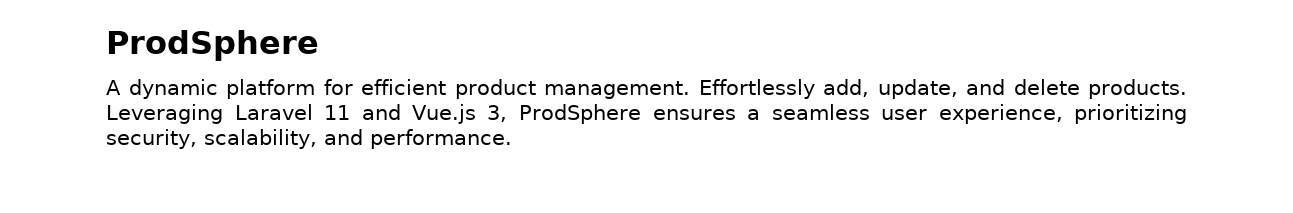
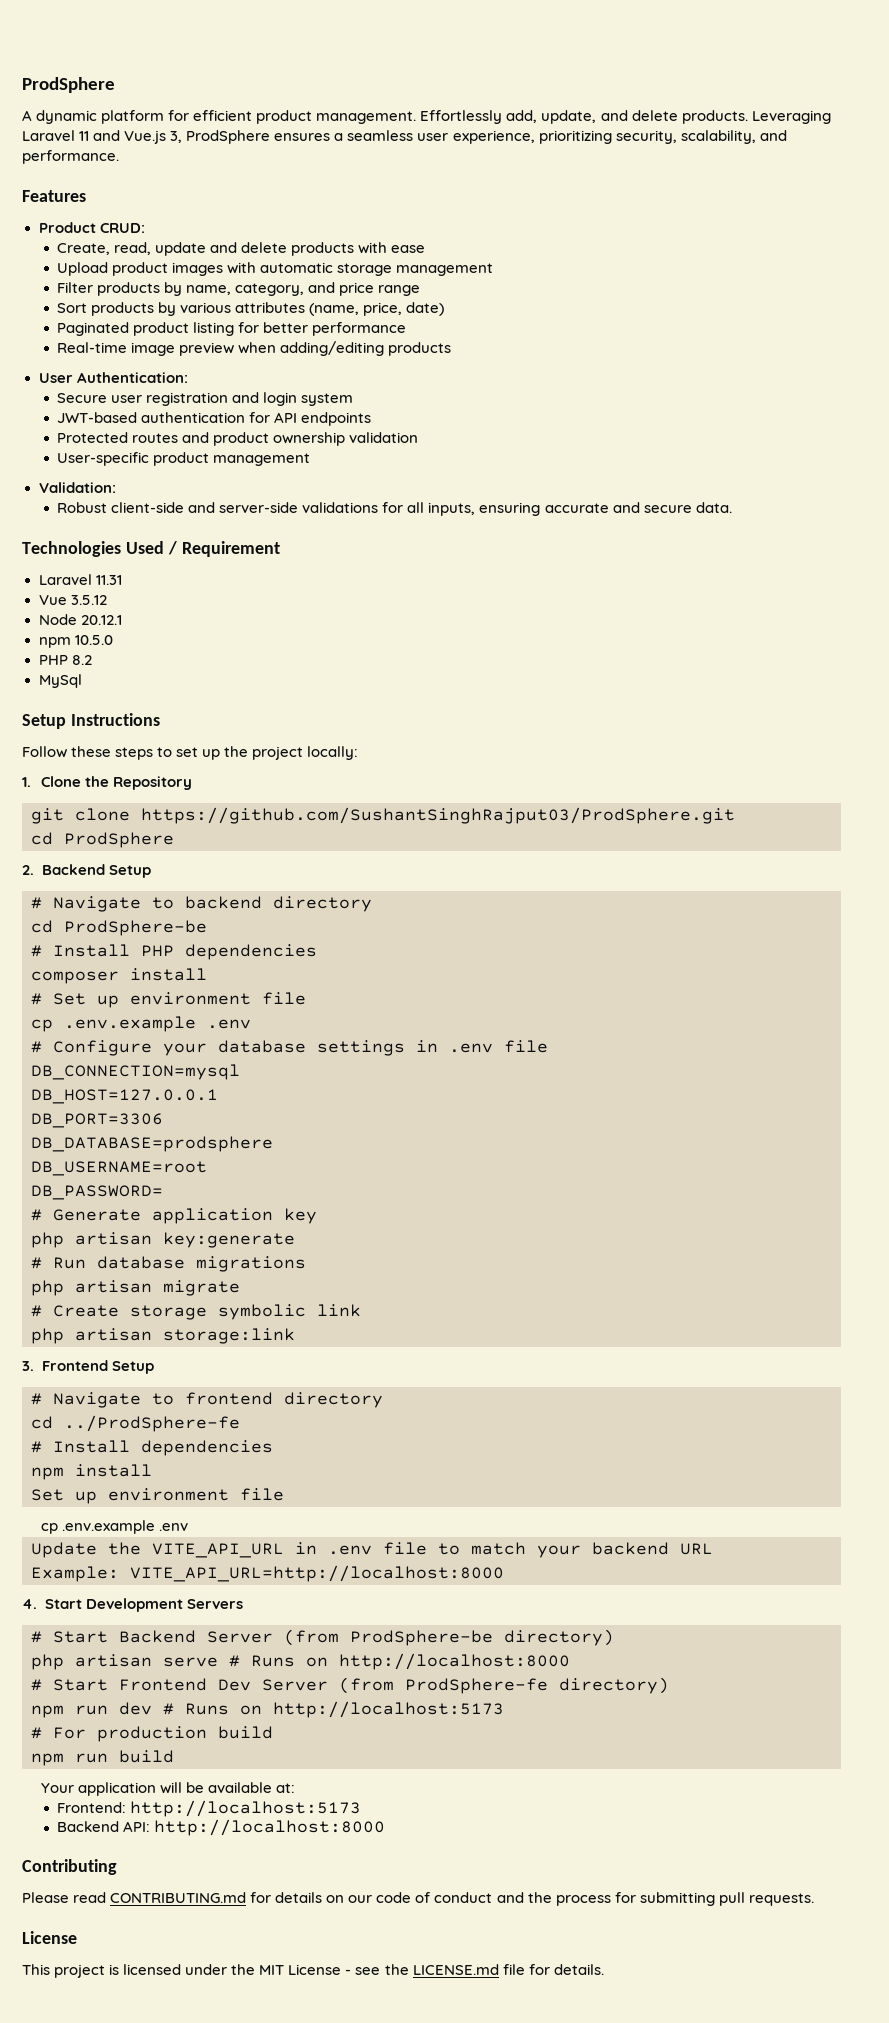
+ Features
+ Product CRUD:
+ Create, read, update and delete products with ease
+ Upload product images with automatic storage management
+ Filter products by name, category, and price range
+ Sort products by various attributes (name, price, date)
+ Paginated product listing for better performance
+ Real-time image preview when adding/editing products
+ User Authentication:
+ Secure user registration and login system
+ JWT-based authentication for API endpoints
+ Protected routes and product ownership validation
+ User-specific product management
+ Validation:
+ Robust client-side and server-side validations for all inputs, ensuring accurate and secure data.
+ Technologies Used / Requirement
+ Laravel 11.31
+ Vue 3.5.12
+ Node 20.12.1
+ npm 10.5.0
+ PHP 8.2
+ MySql
+ Setup Instructions
+ Follow these steps to set up the project locally:
+ 1. Clone the Repository
+ git clone https://github.com/SushantSinghRajput03/ProdSphere.git
+ cd ProdSphere
+ 2. Backend Setup
+ # Navigate to backend directory
+ cd ProdSphere-be
+ # Install PHP dependencies
+ composer install
+ # Set up environment file
+ cp .env.example .env
+ # Configure your database settings in .env file
+ DB_CONNECTION=mysql
+ DB_HOST=127.0.0.1
+ DB_PORT=3306
+ DB_DATABASE=prodsphere
+ DB_USERNAME=root
+ DB_PASSWORD=
+ # Generate application key
+ php artisan key:generate
+ # Run database migrations
+ php artisan migrate
+ # Create storage symbolic link
+ php artisan storage:link
+ 3. Frontend Setup
+ # Navigate to frontend directory
+ cd ../ProdSphere-fe
+ # Install dependencies
+ npm install
+ Set up environment file
+ cp .env.example .env
+ Update the VITE_API_URL in .env file to match your backend URL
+ Example: VITE_API_URL=http://localhost:8000
+ 4. Start Development Servers
+ # Start Backend Server (from ProdSphere-be directory)
+ php artisan serve # Runs on http://localhost:8000
+ # Start Frontend Dev Server (from ProdSphere-fe directory)
+ npm run dev # Runs on http://localhost:5173
+ # For production build
+ npm run build
+ Your application will be available at:
+ Frontend: http://localhost:5173
+ Backend API: http://localhost:8000
+ Contributing
+ Please read CONTRIBUTING.md for details on our code of conduct and the process for submitting pull requests.
+ License
+ This project is licensed under the MIT License - see the LICENSE.md file for details.

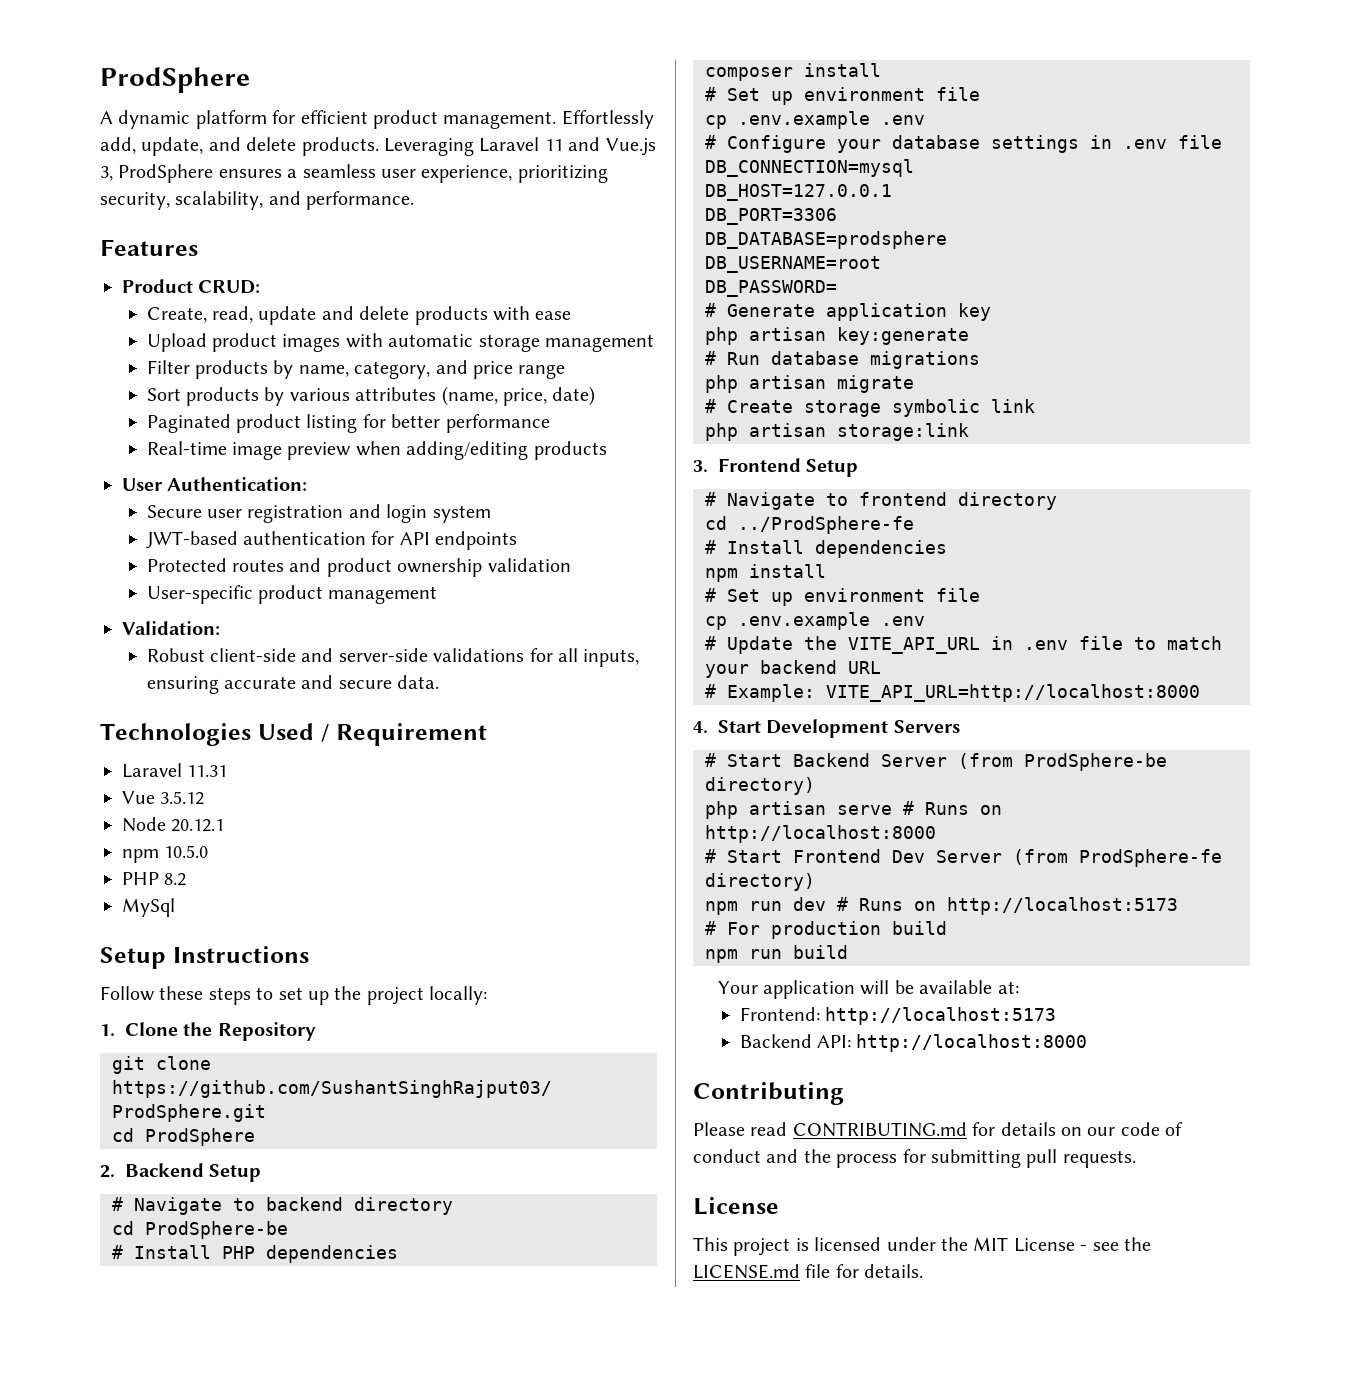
  npm install
- Set up environment file
+ # Set up environment file
  cp .env.example .env
- Update the VITE_API_URL in .env file to match your backend URL
+ # Update the VITE_API_URL in .env file to match your backend URL
- Example: VITE_API_URL=http://localhost:8000
+ # Example: VITE_API_URL=http://localhost:8000

